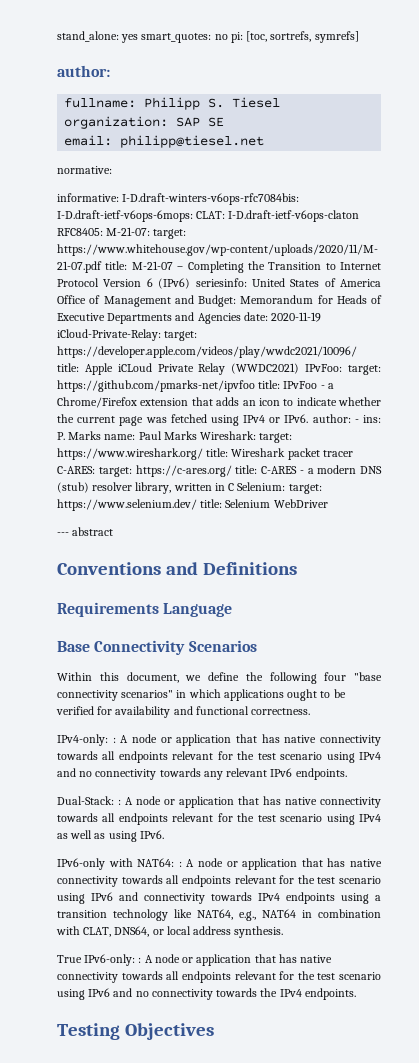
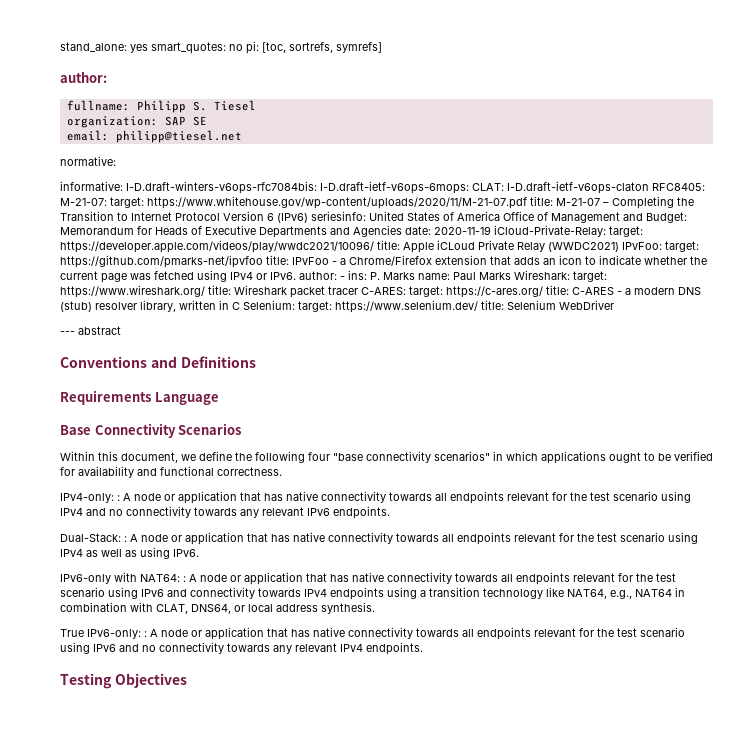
- True IPv6-only: : A node or application that has native connectivity towards all endpoints relevant for the test scenario using IPv6 and no connectivity towards the IPv4 endpoints.
+ True IPv6-only: : A node or application that has native connectivity towards all endpoints relevant for the test scenario using IPv6 and no connectivity towards any relevant IPv4 endpoints.

